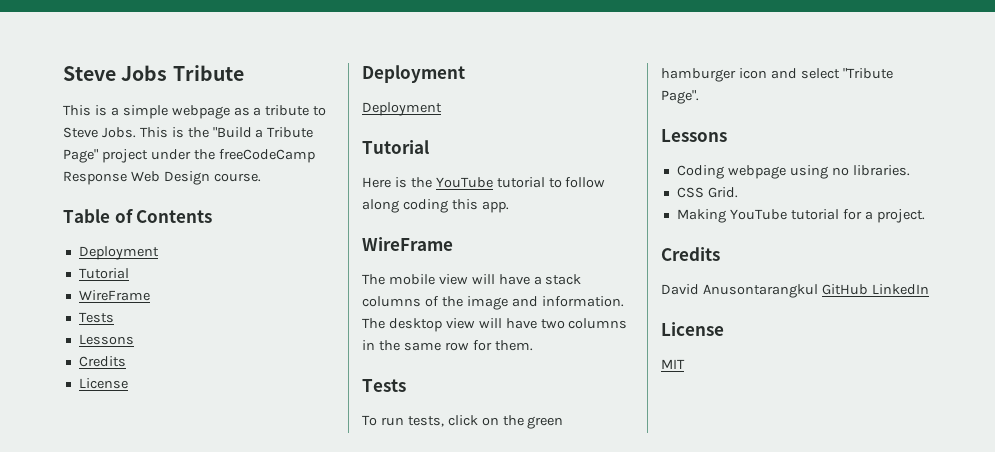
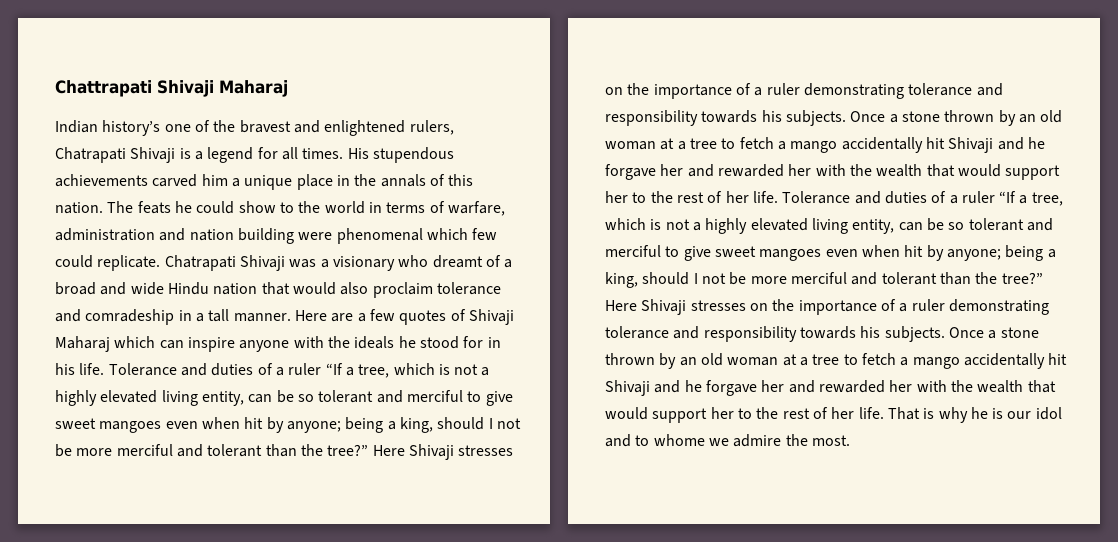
- Steve Jobs Tribute
- This is a simple webpage as a tribute to Steve Jobs. This is the "Build a Tribute Page" project under the freeCodeCamp Response Web Design course.
- Table of Contents
- Deployment
- Tutorial
- WireFrame
- Tests
- Lessons
- Credits
- License
- Deployment
- Deployment
- Tutorial
- Here is the YouTube tutorial to follow along coding this app.
- WireFrame
- The mobile view will have a stack columns of the image and information. The desktop view will have two columns in the same row for them.
- Tests
- To run tests, click on the green hamburger icon and select "Tribute Page".
- Lessons
- Coding webpage using no libraries.
- CSS Grid.
- Making YouTube tutorial for a project.
- Credits
- David Anusontarangkul GitHub LinkedIn
- License
- MIT
+ Chattrapati Shivaji Maharaj
+ Indian history’s one of the bravest and enlightened rulers, Chatrapati Shivaji is a legend for all times. His stupendous achievements carved him a unique place in the annals of this nation. The feats he could show to the world in terms of warfare, administration and nation building were phenomenal which few could replicate. Chatrapati Shivaji was a visionary who dreamt of a broad and wide Hindu nation that would also proclaim tolerance and comradeship in a tall manner. Here are a few quotes of Shivaji Maharaj which can inspire anyone with the ideals he stood for in his life. Tolerance and duties of a ruler “If a tree, which is not a highly elevated living entity, can be so tolerant and merciful to give sweet mangoes even when hit by anyone; being a king, should I not be more merciful and tolerant than the tree?” Here Shivaji stresses on the importance of a ruler demonstrating tolerance and responsibility towards his subjects. Once a stone thrown by an old woman at a tree to fetch a mango accidentally hit Shivaji and he forgave her and rewarded her with the wealth that would support her to the rest of her life. Tolerance and duties of a ruler “If a tree, which is not a highly elevated living entity, can be so tolerant and merciful to give sweet mangoes even when hit by anyone; being a king, should I not be more merciful and tolerant than the tree?” Here Shivaji stresses on the importance of a ruler demonstrating tolerance and responsibility towards his subjects. Once a stone thrown by an old woman at a tree to fetch a mango accidentally hit Shivaji and he forgave her and rewarded her with the wealth that would support her to the rest of her life. That is why he is our idol and to whome we admire the most.

